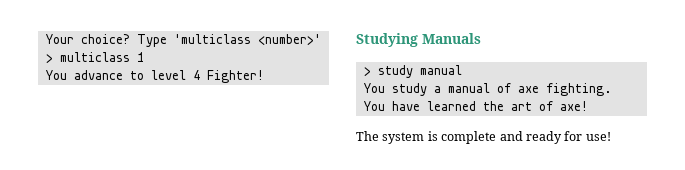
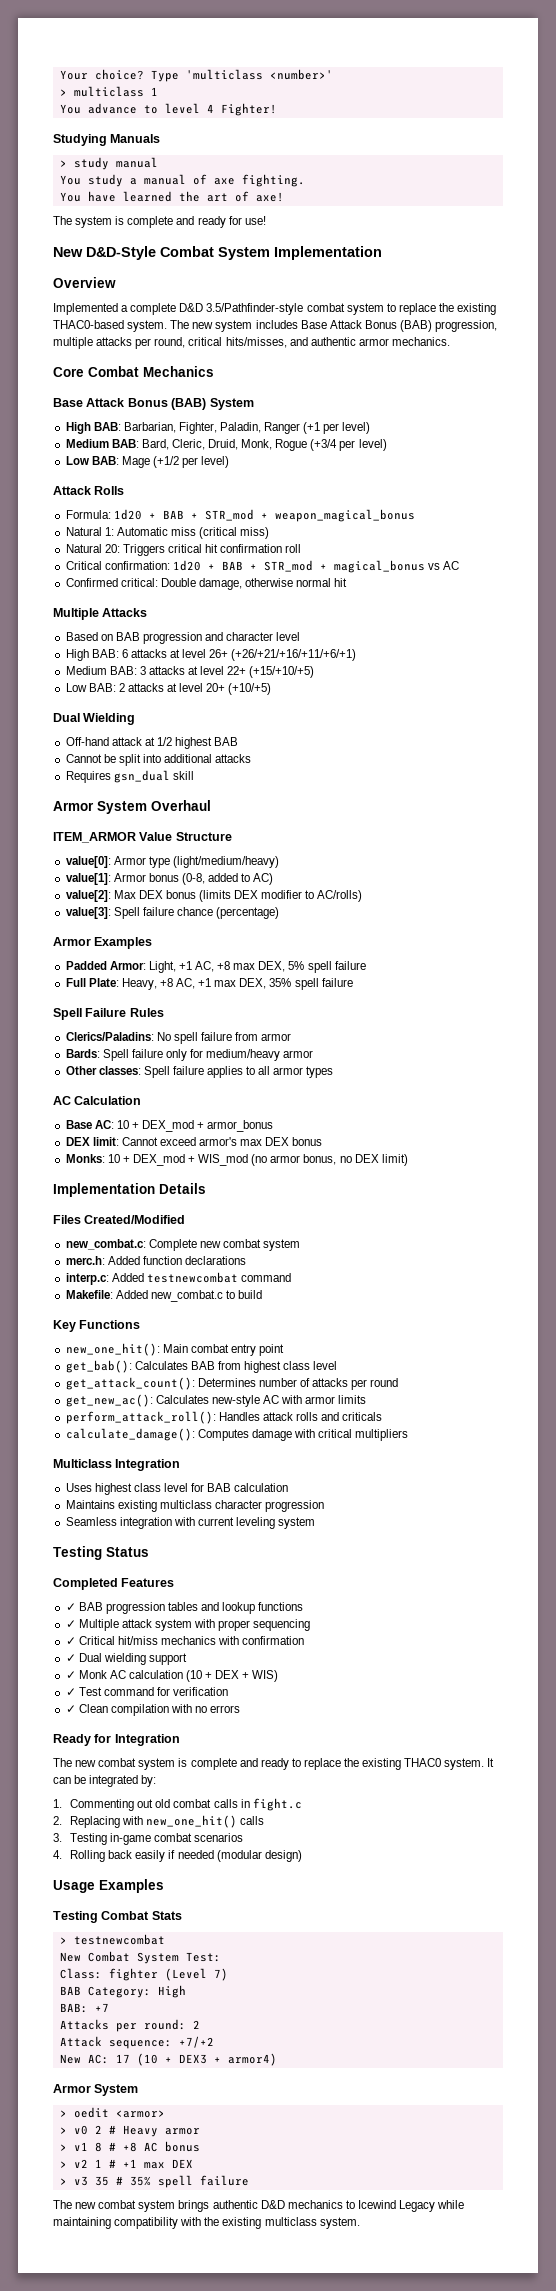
+ New D&D-Style Combat System Implementation
+ Overview
+ Implemented a complete D&D 3.5/Pathfinder-style combat system to replace the existing THAC0-based system. The new system includes Base Attack Bonus (BAB) progression, multiple attacks per round, critical hits/misses, and authentic armor mechanics.
+ Core Combat Mechanics
+ Base Attack Bonus (BAB) System
+ High BAB: Barbarian, Fighter, Paladin, Ranger (+1 per level)
+ Medium BAB: Bard, Cleric, Druid, Monk, Rogue (+3/4 per level)
+ Low BAB: Mage (+1/2 per level)
+ Attack Rolls
+ Formula: 1d20 + BAB + STR_mod + weapon_magical_bonus
+ Natural 1: Automatic miss (critical miss)
+ Natural 20: Triggers critical hit confirmation roll
+ Critical confirmation: 1d20 + BAB + STR_mod + magical_bonus vs AC
+ Confirmed critical: Double damage, otherwise normal hit
+ Multiple Attacks
+ Based on BAB progression and character level
+ High BAB: 6 attacks at level 26+ (+26/+21/+16/+11/+6/+1)
+ Medium BAB: 3 attacks at level 22+ (+15/+10/+5)
+ Low BAB: 2 attacks at level 20+ (+10/+5)
+ Dual Wielding
+ Off-hand attack at 1/2 highest BAB
+ Cannot be split into additional attacks
+ Requires gsn_dual skill
+ Armor System Overhaul
+ ITEM_ARMOR Value Structure
+ value[0]: Armor type (light/medium/heavy)
+ value[1]: Armor bonus (0-8, added to AC)
+ value[2]: Max DEX bonus (limits DEX modifier to AC/rolls)
+ value[3]: Spell failure chance (percentage)
+ Armor Examples
+ Padded Armor: Light, +1 AC, +8 max DEX, 5% spell failure
+ Full Plate: Heavy, +8 AC, +1 max DEX, 35% spell failure
+ Spell Failure Rules
+ Clerics/Paladins: No spell failure from armor
+ Bards: Spell failure only for medium/heavy armor
+ Other classes: Spell failure applies to all armor types
+ AC Calculation
+ Base AC: 10 + DEX_mod + armor_bonus
+ DEX limit: Cannot exceed armor's max DEX bonus
+ Monks: 10 + DEX_mod + WIS_mod (no armor bonus, no DEX limit)
+ Implementation Details
+ Files Created/Modified
+ new_combat.c: Complete new combat system
+ merc.h: Added function declarations
+ interp.c: Added testnewcombat command
+ Makefile: Added new_combat.c to build
+ Key Functions
+ new_one_hit(): Main combat entry point
+ get_bab(): Calculates BAB from highest class level
+ get_attack_count(): Determines number of attacks per round
+ get_new_ac(): Calculates new-style AC with armor limits
+ perform_attack_roll(): Handles attack rolls and criticals
+ calculate_damage(): Computes damage with critical multipliers
+ Multiclass Integration
+ Uses highest class level for BAB calculation
+ Maintains existing multiclass character progression
+ Seamless integration with current leveling system
+ Testing Status
+ Completed Features
+ ✓ BAB progression tables and lookup functions
+ ✓ Multiple attack system with proper sequencing
+ ✓ Critical hit/miss mechanics with confirmation
+ ✓ Dual wielding support
+ ✓ Monk AC calculation (10 + DEX + WIS)
+ ✓ Test command for verification
+ ✓ Clean compilation with no errors
+ Ready for Integration
+ The new combat system is complete and ready to replace the existing THAC0 system. It can be integrated by:
+ 1. Commenting out old combat calls in fight.c
+ 2. Replacing with new_one_hit() calls
+ 3. Testing in-game combat scenarios
+ 4. Rolling back easily if needed (modular design)
+ Usage Examples
+ Testing Combat Stats
+ > testnewcombat
+ New Combat System Test:
+ Class: fighter (Level 7)
+ BAB Category: High
+ BAB: +7
+ Attacks per round: 2
+ Attack sequence: +7/+2
+ New AC: 17 (10 + DEX3 + armor4)
+ Armor System
+ > oedit <armor>
+ > v0 2 # Heavy armor
+ > v1 8 # +8 AC bonus
+ > v2 1 # +1 max DEX
+ > v3 35 # 35% spell failure
+ The new combat system brings authentic D&D mechanics to Icewind Legacy while maintaining compatibility with the existing multiclass system.

